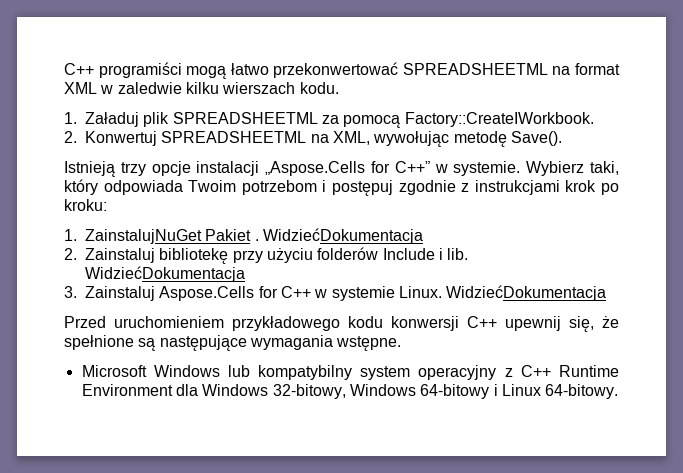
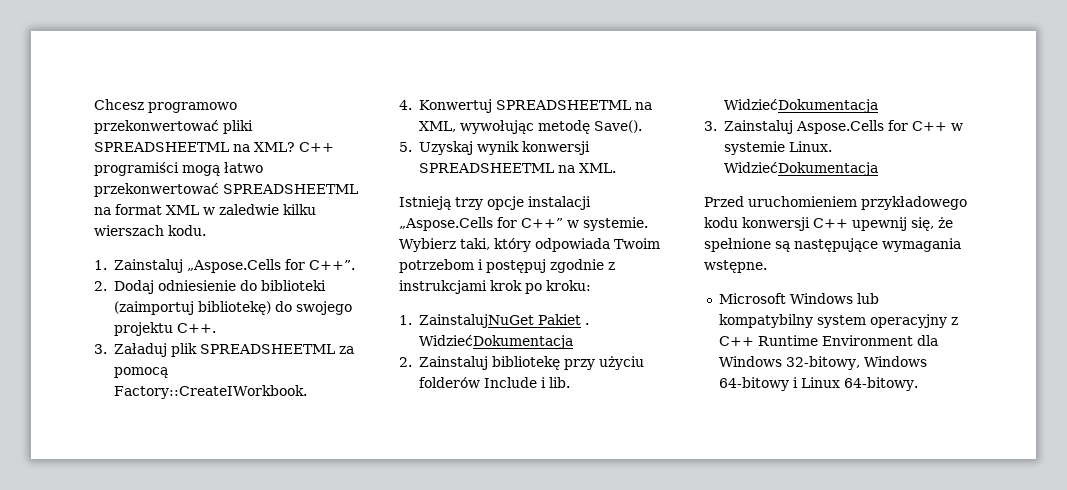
+ Chcesz programowo przekonwertować pliki SPREADSHEETML na XML?
- 1. Załaduj plik SPREADSHEETML za pomocą Factory::CreateIWorkbook.
+ 1. Zainstaluj „Aspose.Cells for C++”.
+ 2. Dodaj odniesienie do biblioteki (zaimportuj bibliotekę) do swojego projektu C++.
+ 3. Załaduj plik SPREADSHEETML za pomocą Factory::CreateIWorkbook.
- 2. Konwertuj SPREADSHEETML na XML, wywołując metodę Save().
+ 4. Konwertuj SPREADSHEETML na XML, wywołując metodę Save().
+ 5. Uzyskaj wynik konwersji SPREADSHEETML na XML.

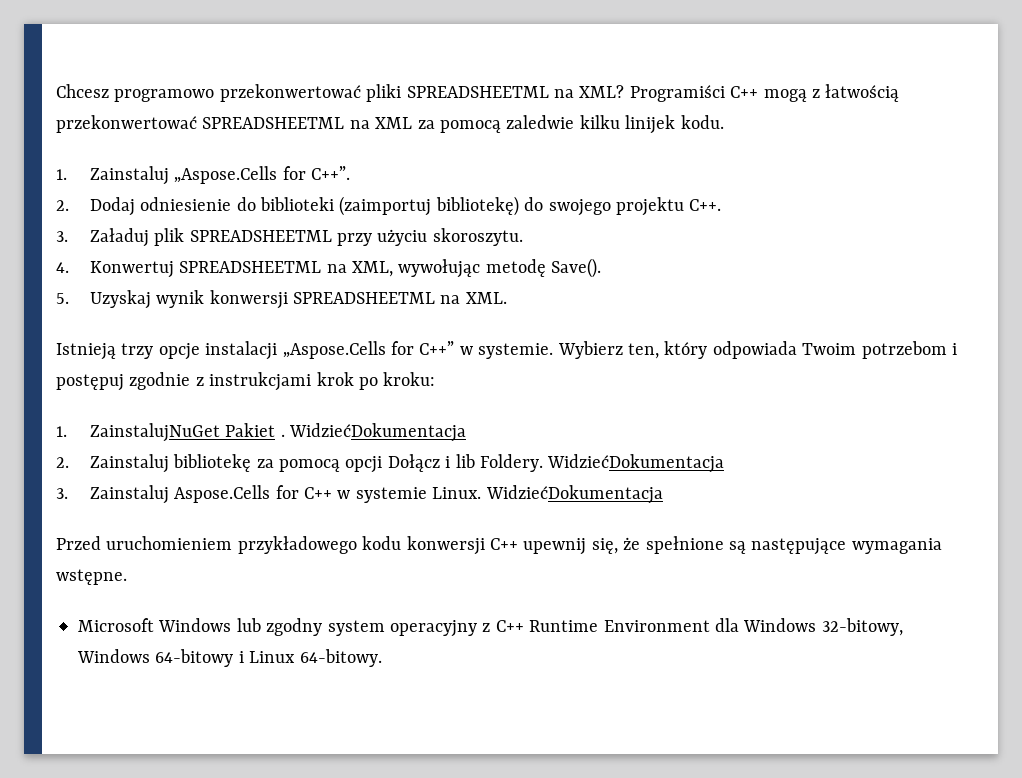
- C++ programiści mogą łatwo przekonwertować SPREADSHEETML na format XML w zaledwie kilku wierszach kodu.
+ Programiści C++ mogą z łatwością przekonwertować SPREADSHEETML na XML za pomocą zaledwie kilku linijek kodu.
- 3. Załaduj plik SPREADSHEETML za pomocą Factory::CreateIWorkbook.
+ 3. Załaduj plik SPREADSHEETML przy użyciu skoroszytu.
- Wybierz taki, który odpowiada Twoim potrzebom i postępuj zgodnie z instrukcjami krok po kroku:
+ Wybierz ten, który odpowiada Twoim potrzebom i postępuj zgodnie z instrukcjami krok po kroku:
- 2. Zainstaluj bibliotekę przy użyciu folderów Include i lib.
+ 2. Zainstaluj bibliotekę za pomocą opcji Dołącz i lib Foldery.
- Microsoft Windows lub kompatybilny system operacyjny z C++ Runtime Environment dla Windows 32-bitowy, Windows 64-bitowy i Linux 64-bitowy.
+ Microsoft Windows lub zgodny system operacyjny z C++ Runtime Environment dla Windows 32-bitowy, Windows 64-bitowy i Linux 64-bitowy.

